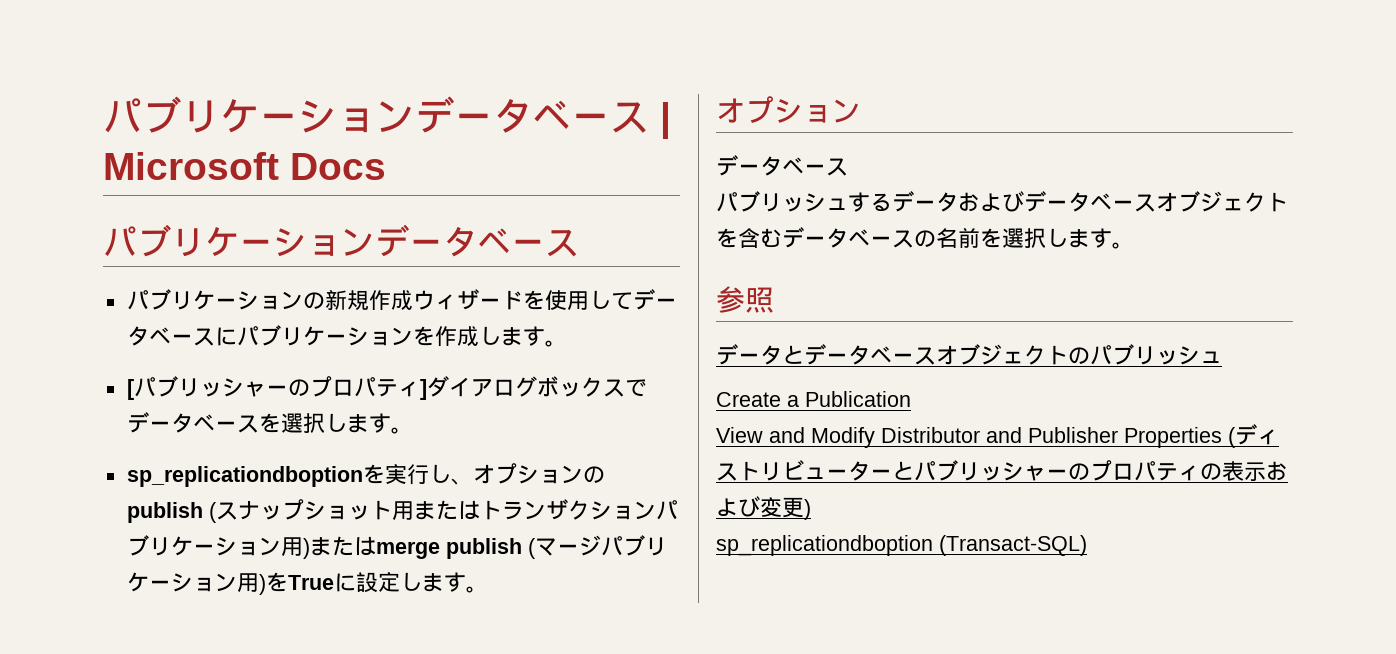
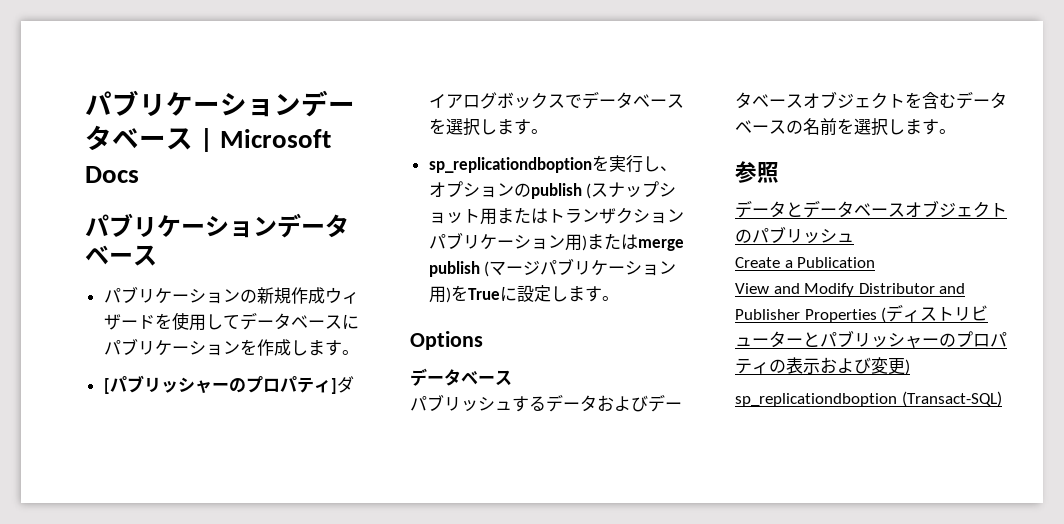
  sp_replicationdboptionを実行し、オプションのpublish (スナップショット用またはトランザクションパブリケーション用)またはmerge publish (マージパブリケーション用)をTrueに設定します。
- オプション
+ Options

